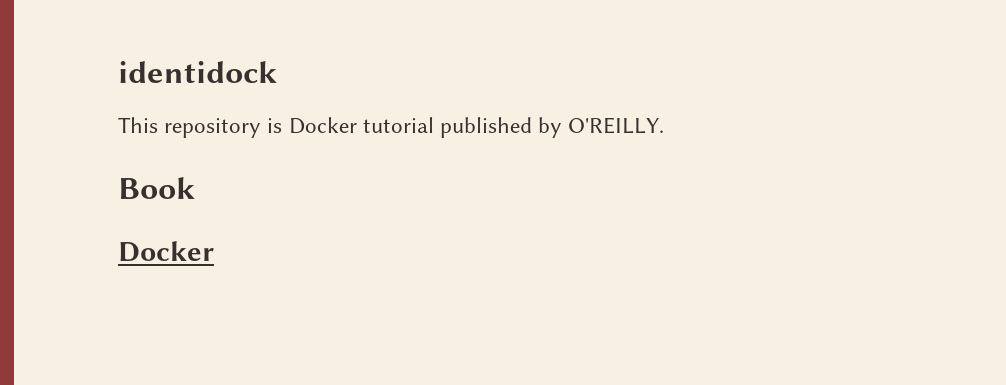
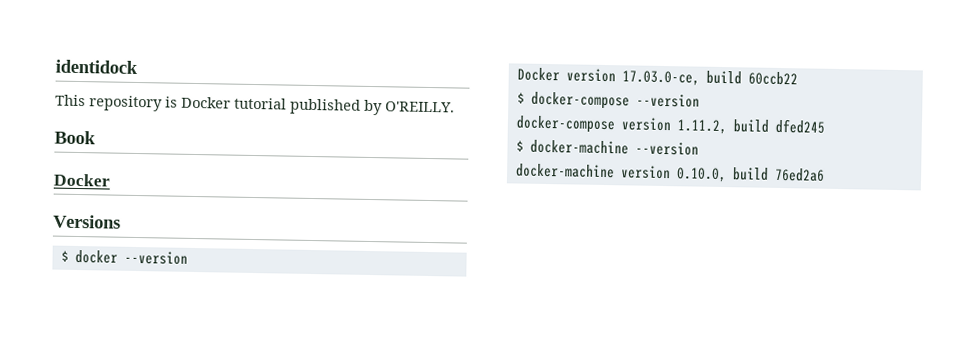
+ Versions
+ $ docker --version
+ Docker version 17.03.0-ce, build 60ccb22
+ $ docker-compose --version
+ docker-compose version 1.11.2, build dfed245
+ $ docker-machine --version
+ docker-machine version 0.10.0, build 76ed2a6

